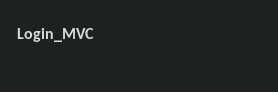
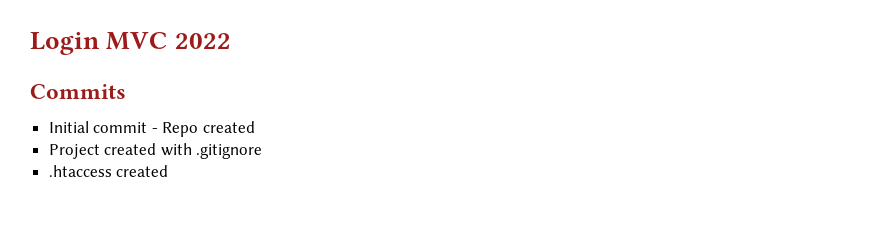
- Login_MVC
+ Login MVC 2022
+ Commits
+ Initial commit - Repo created
+ Project created with .gitignore
+ .htaccess created

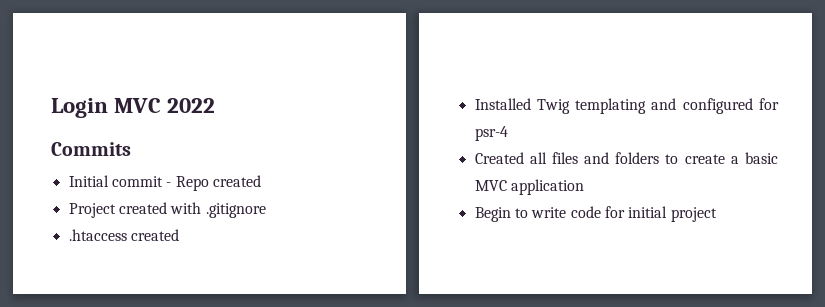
+ Installed Twig templating and configured for psr-4
+ Created all files and folders to create a basic MVC application
+ Begin to write code for initial project

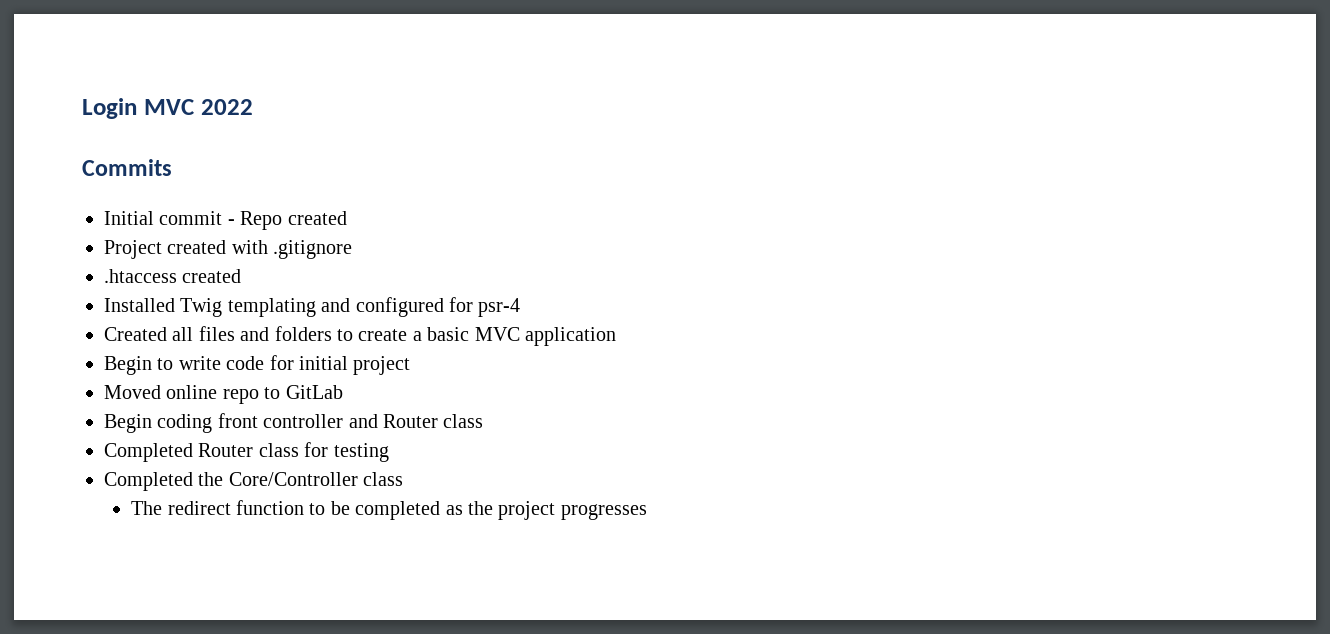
+ Moved online repo to GitLab
+ Begin coding front controller and Router class
+ Completed Router class for testing
+ Completed the Core/Controller class
+ The redirect function to be completed as the project progresses

